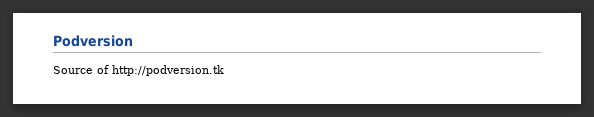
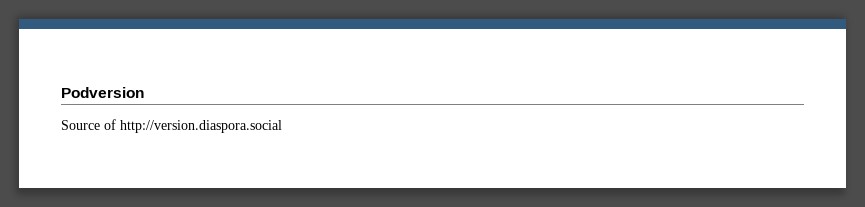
- Source of http://podversion.tk
+ Source of http://version.diaspora.social

